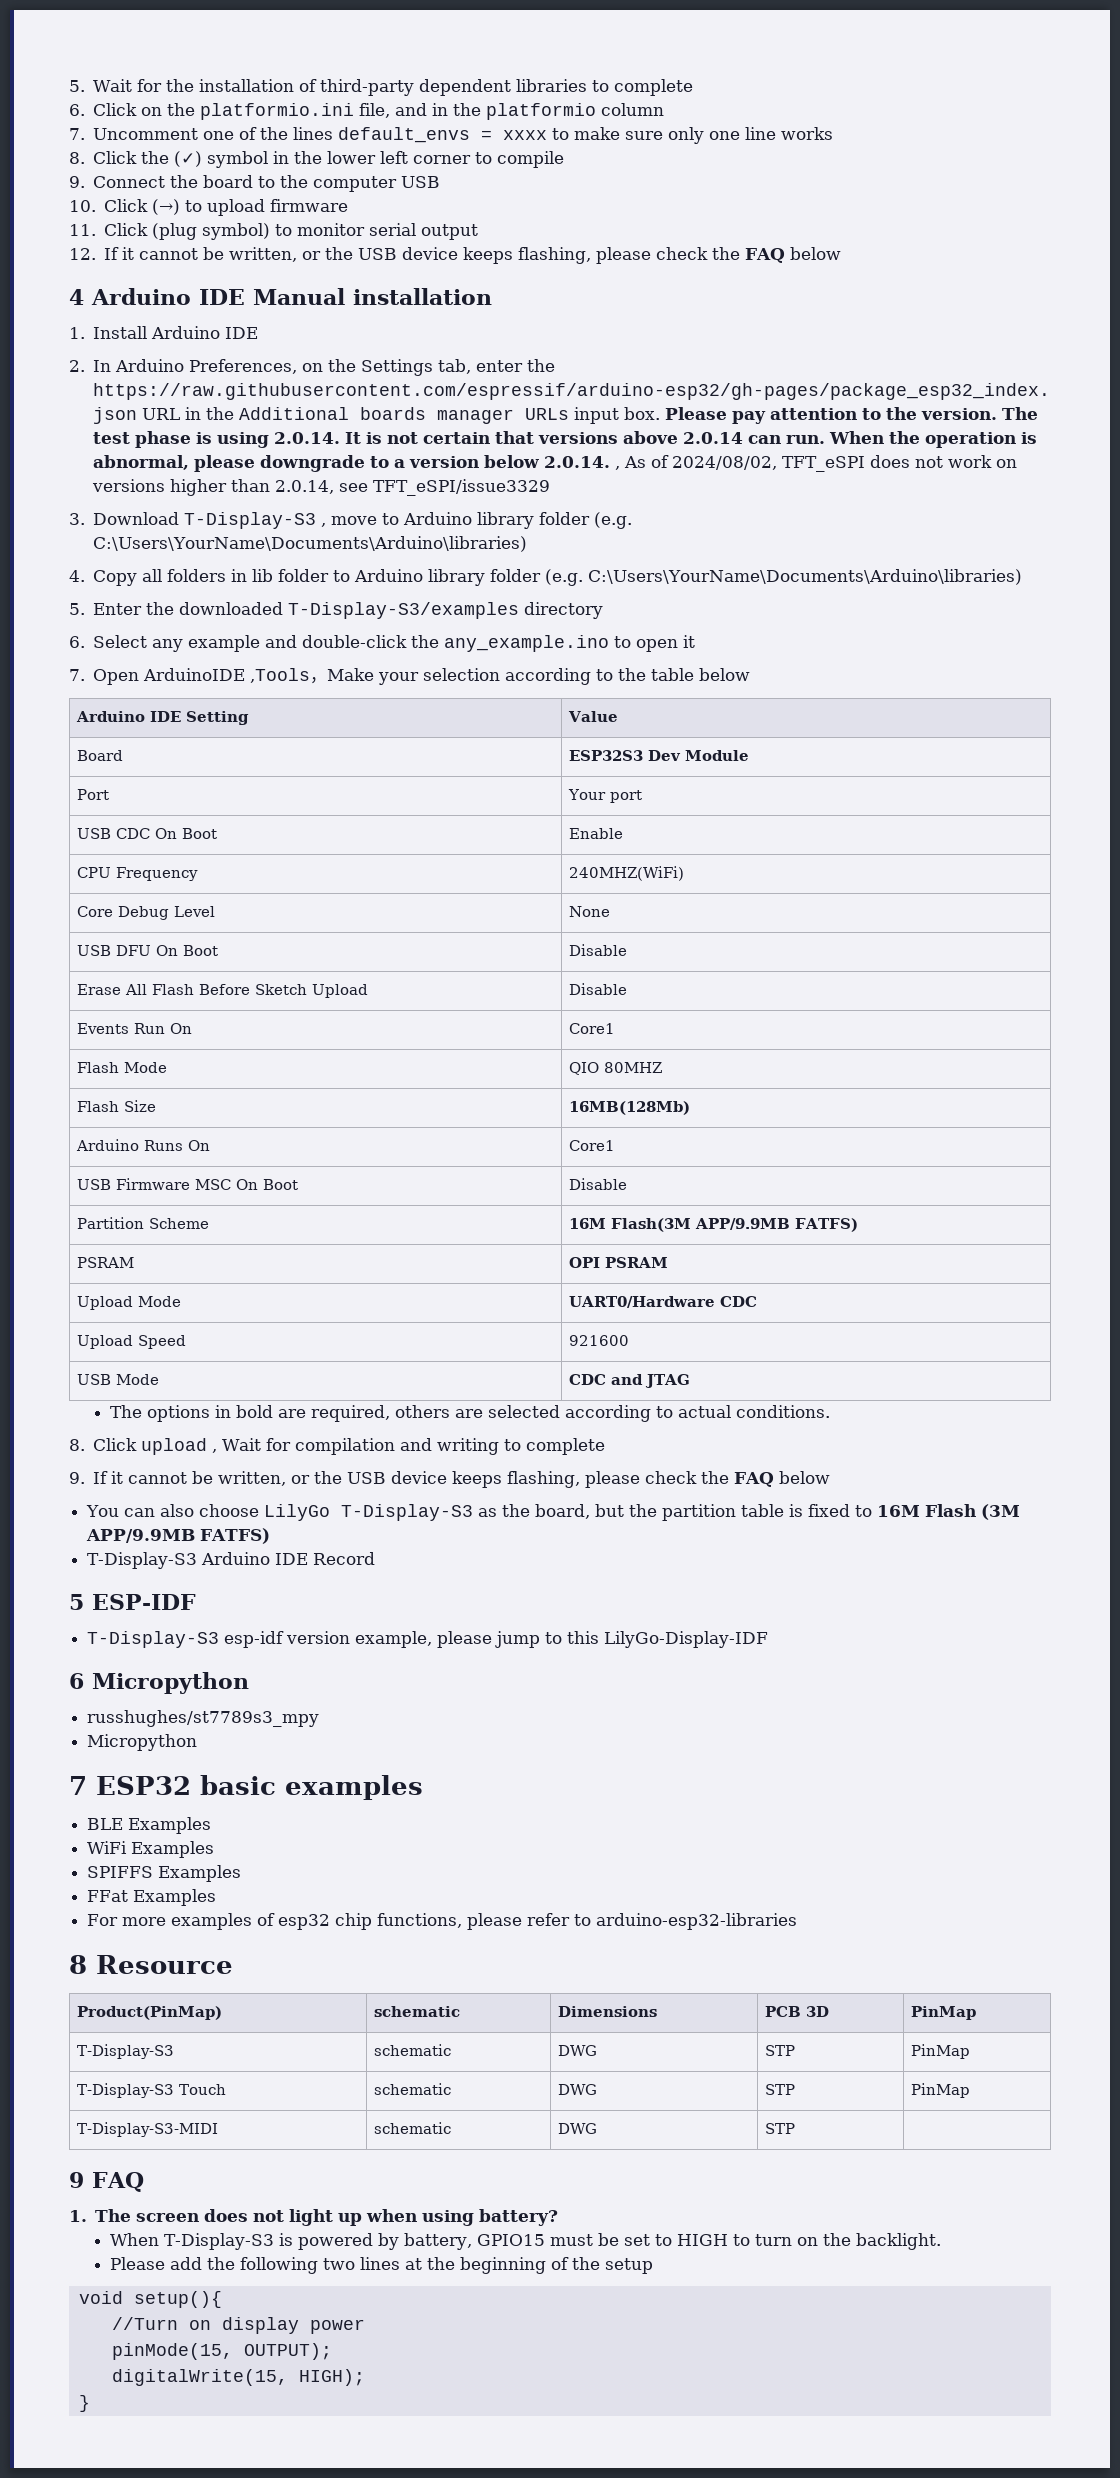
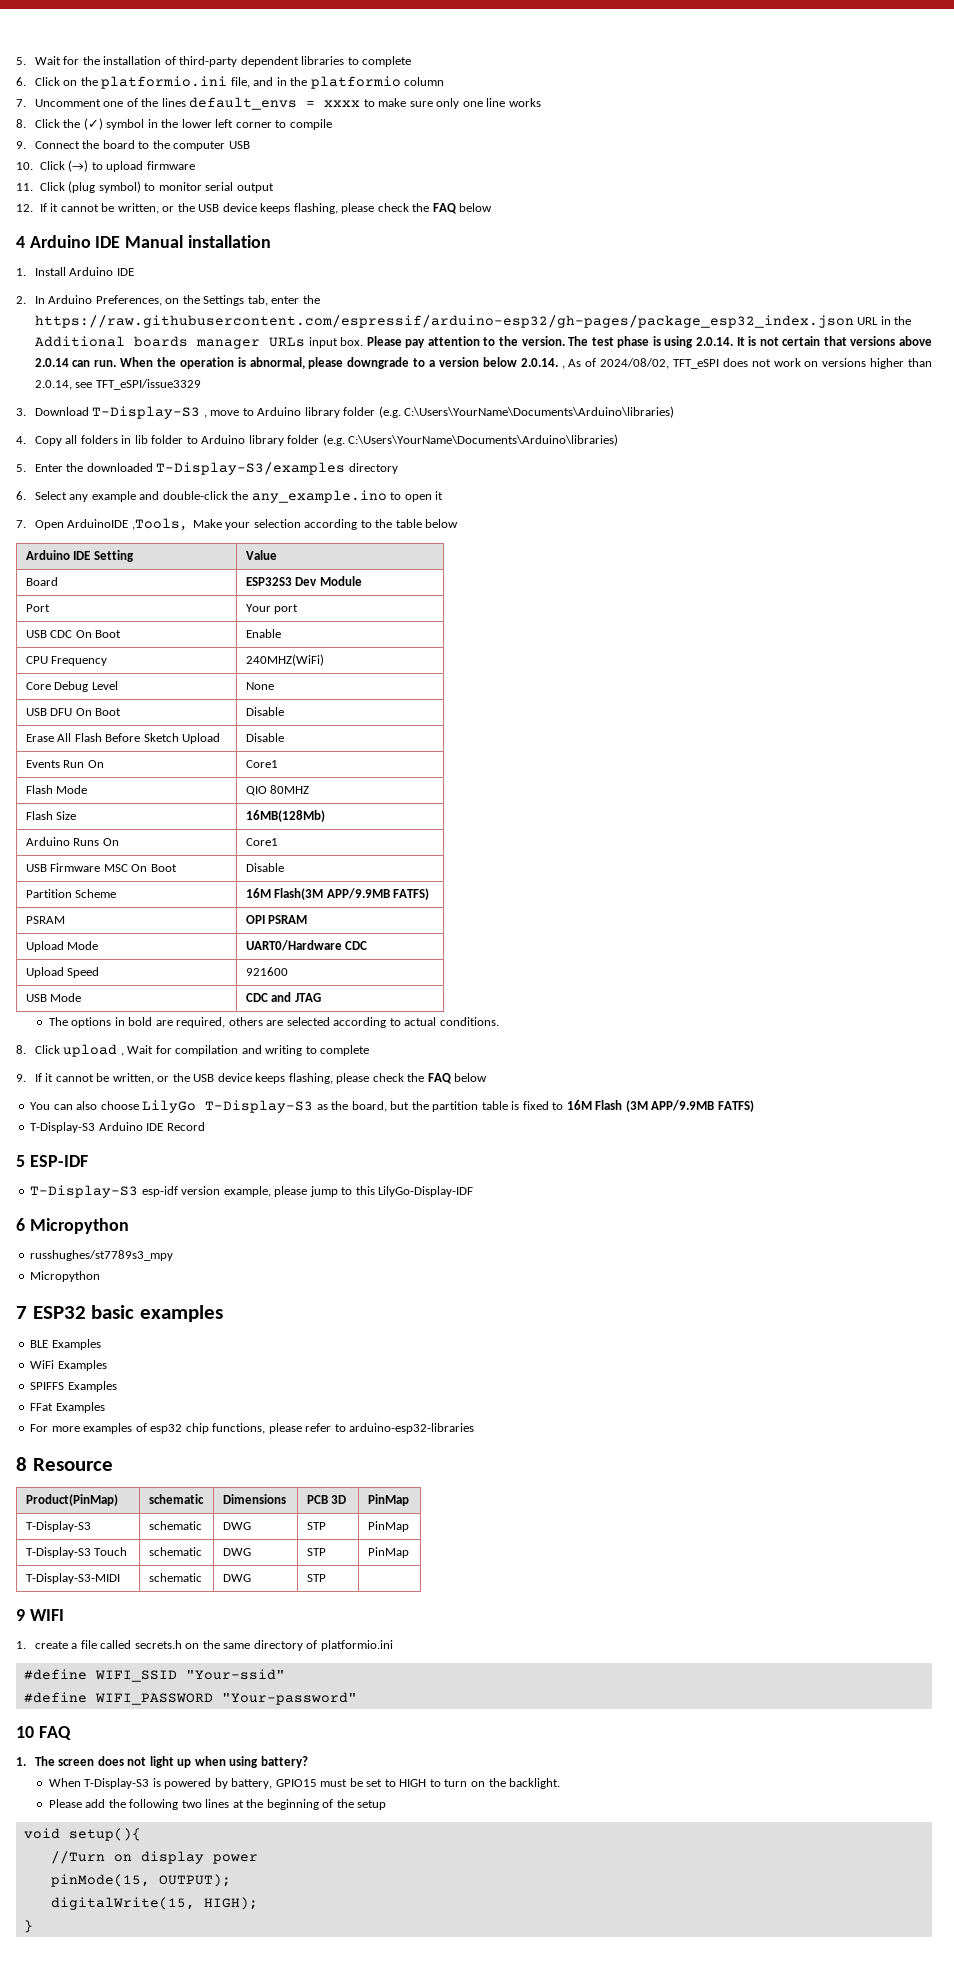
- 9 FAQ
+ 9 WIFI
+ 1. create a file called secrets.h on the same directory of platformio.ini
+ #define WIFI_SSID "Your-ssid"
+ #define WIFI_PASSWORD "Your-password"
+ 10 FAQ

